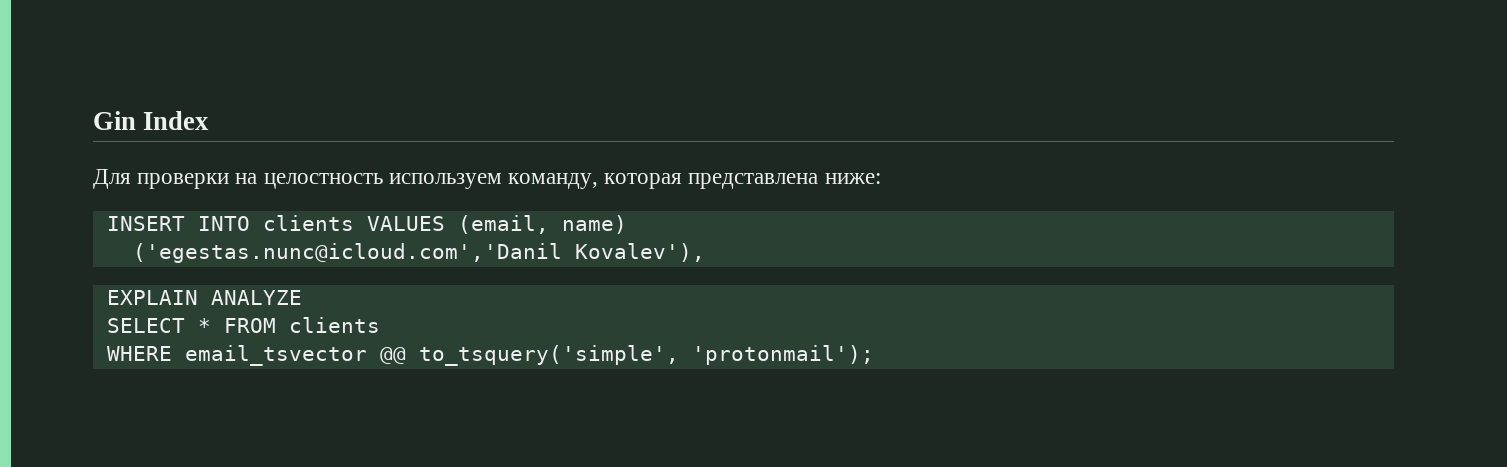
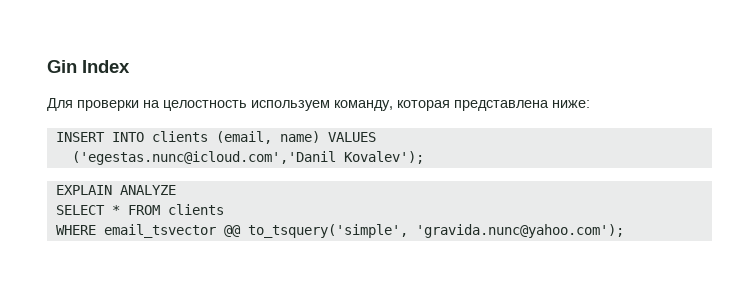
- INSERT INTO clients VALUES (email, name)
+ INSERT INTO clients (email, name) VALUES
- ('egestas.nunc@icloud.com','Danil Kovalev'),
+ ('egestas.nunc@icloud.com','Danil Kovalev');
- WHERE email_tsvector @@ to_tsquery('simple', 'protonmail');
+ WHERE email_tsvector @@ to_tsquery('simple', 'gravida.nunc@yahoo.com');

